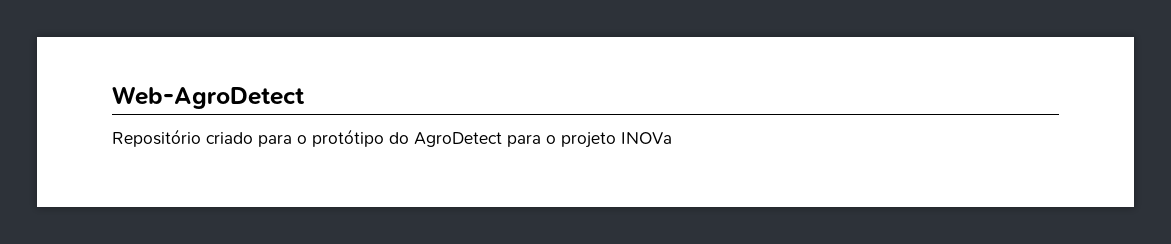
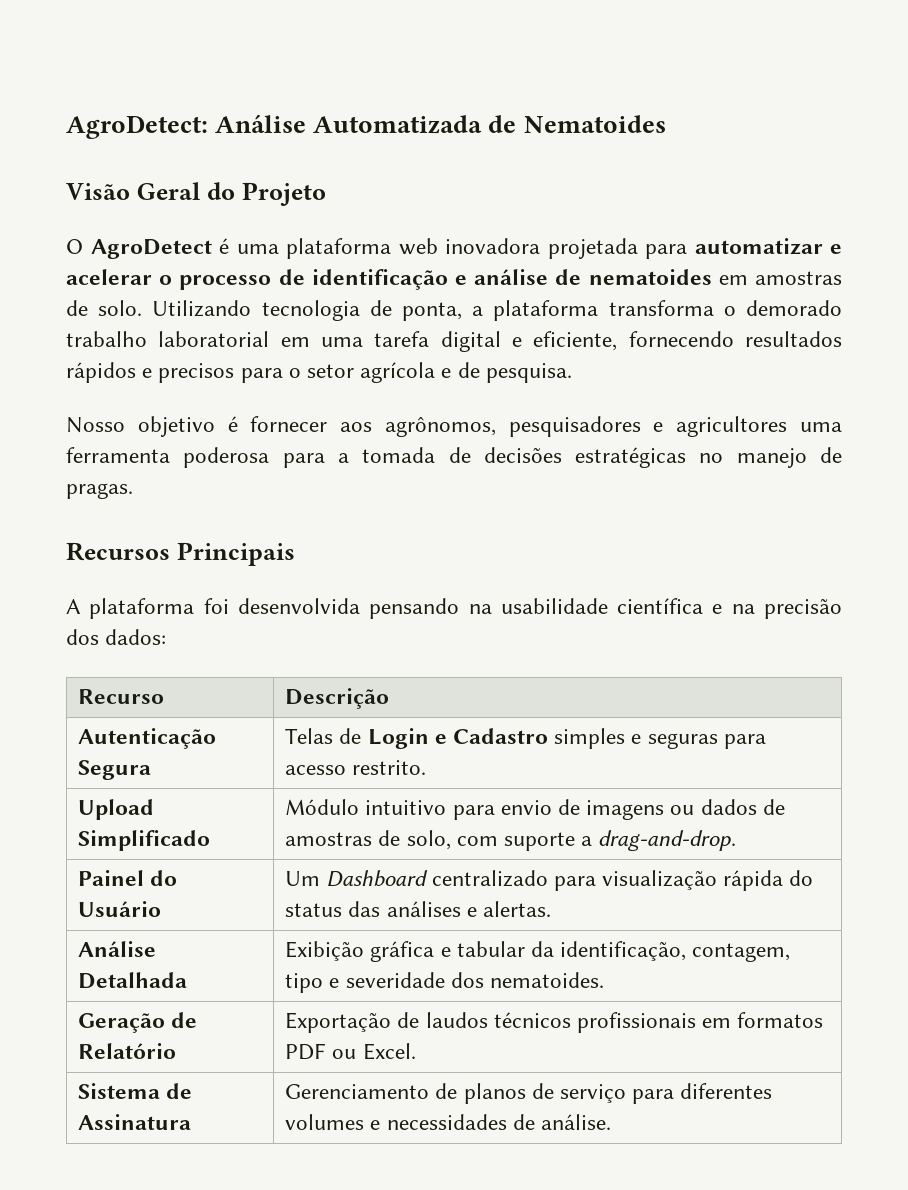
- Web-AgroDetect
- Repositório criado para o protótipo do AgroDetect para o projeto INOVa
+ AgroDetect: Análise Automatizada de Nematoides
+ Visão Geral do Projeto
+ O AgroDetect é uma plataforma web inovadora projetada para automatizar e acelerar o processo de identificação e análise de nematoides em amostras de solo. Utilizando tecnologia de ponta, a plataforma transforma o demorado trabalho laboratorial em uma tarefa digital e eficiente, fornecendo resultados rápidos e precisos para o setor agrícola e de pesquisa.
+ Nosso objetivo é fornecer aos agrônomos, pesquisadores e agricultores uma ferramenta poderosa para a tomada de decisões estratégicas no manejo de pragas.
+ Recursos Principais
+ A plataforma foi desenvolvida pensando na usabilidade científica e na precisão dos dados:
+ Recurso | Descrição
+ Autenticação Segura | Telas de Login e Cadastro simples e seguras para acesso restrito.
+ Upload Simplificado | Módulo intuitivo para envio de imagens ou dados de amostras de solo, com suporte a drag-and-drop.
+ Painel do Usuário | Um Dashboard centralizado para visualização rápida do status das análises e alertas.
+ Análise Detalhada | Exibição gráfica e tabular da identificação, contagem, tipo e severidade dos nematoides.
+ Geração de Relatório | Exportação de laudos técnicos profissionais em formatos PDF ou Excel.
+ Sistema de Assinatura | Gerenciamento de planos de serviço para diferentes volumes e necessidades de análise.

